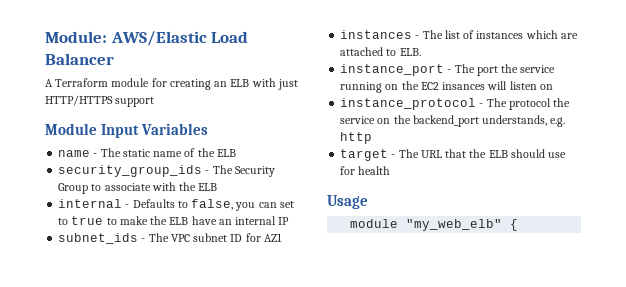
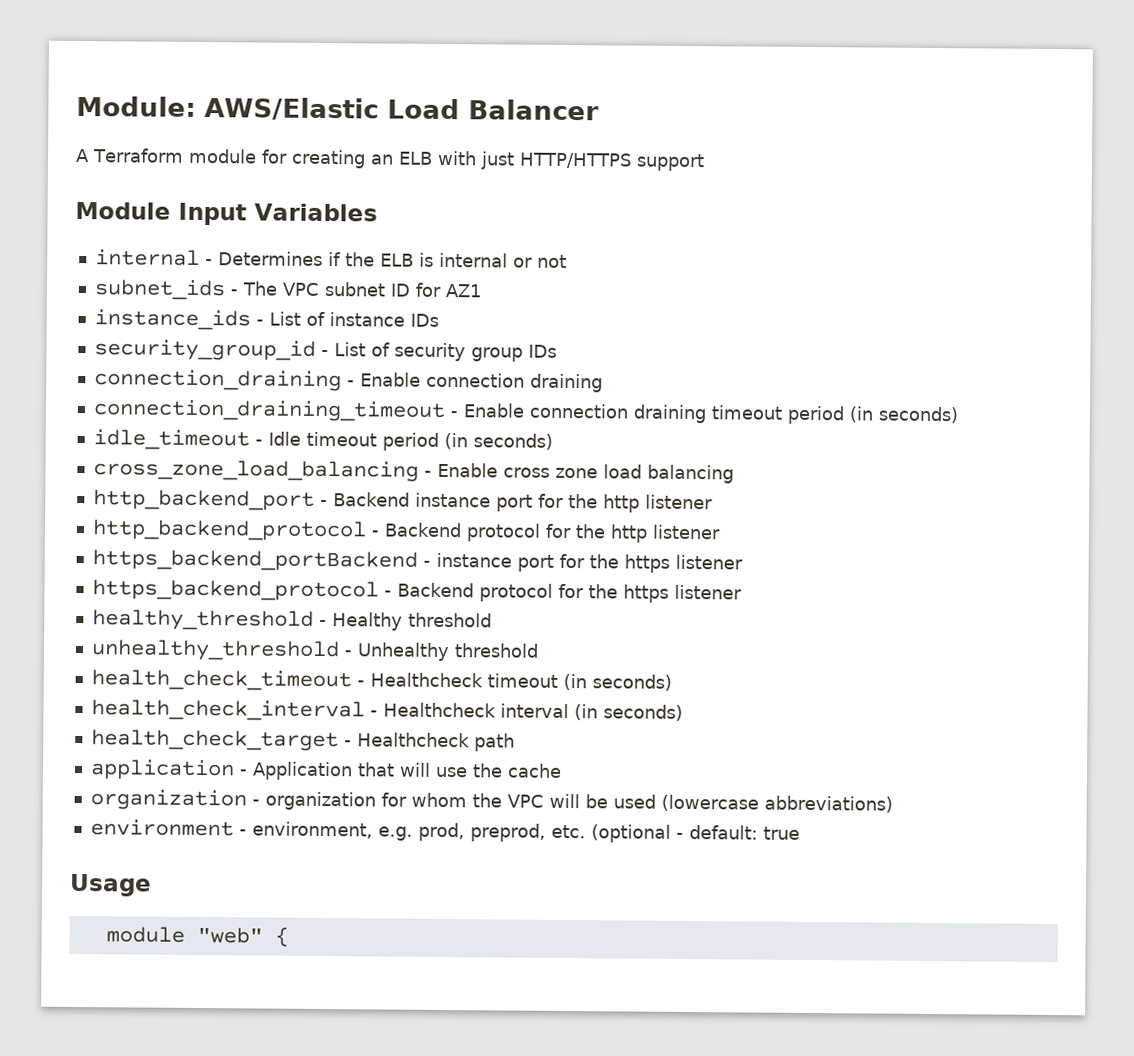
- name - The static name of the ELB
- security_group_ids - The Security Group to associate with the ELB
- internal - Defaults to false, you can set to true to make the ELB have an internal IP
+ internal - Determines if the ELB is internal or not
- instances - The list of instances which are attached to ELB.
- instance_port - The port the service running on the EC2 insances will listen on
- instance_protocol - The protocol the service on the backend_port understands, e.g. http
- target - The URL that the ELB should use for health
+ instance_ids - List of instance IDs
+ security_group_id - List of security group IDs
+ connection_draining - Enable connection draining
+ connection_draining_timeout - Enable connection draining timeout period (in seconds)
+ idle_timeout - Idle timeout period (in seconds)
+ cross_zone_load_balancing - Enable cross zone load balancing
+ http_backend_port - Backend instance port for the http listener
+ http_backend_protocol - Backend protocol for the http listener
+ https_backend_portBackend - instance port for the https listener
+ https_backend_protocol - Backend protocol for the https listener
+ healthy_threshold - Healthy threshold
+ unhealthy_threshold - Unhealthy threshold
+ health_check_timeout - Healthcheck timeout (in seconds)
+ health_check_interval - Healthcheck interval (in seconds)
+ health_check_target - Healthcheck path
+ application - Application that will use the cache
+ organization - organization for whom the VPC will be used (lowercase abbreviations)
+ environment - environment, e.g. prod, preprod, etc. (optional - default: true
- module "my_web_elb" {
+ module "web" {

